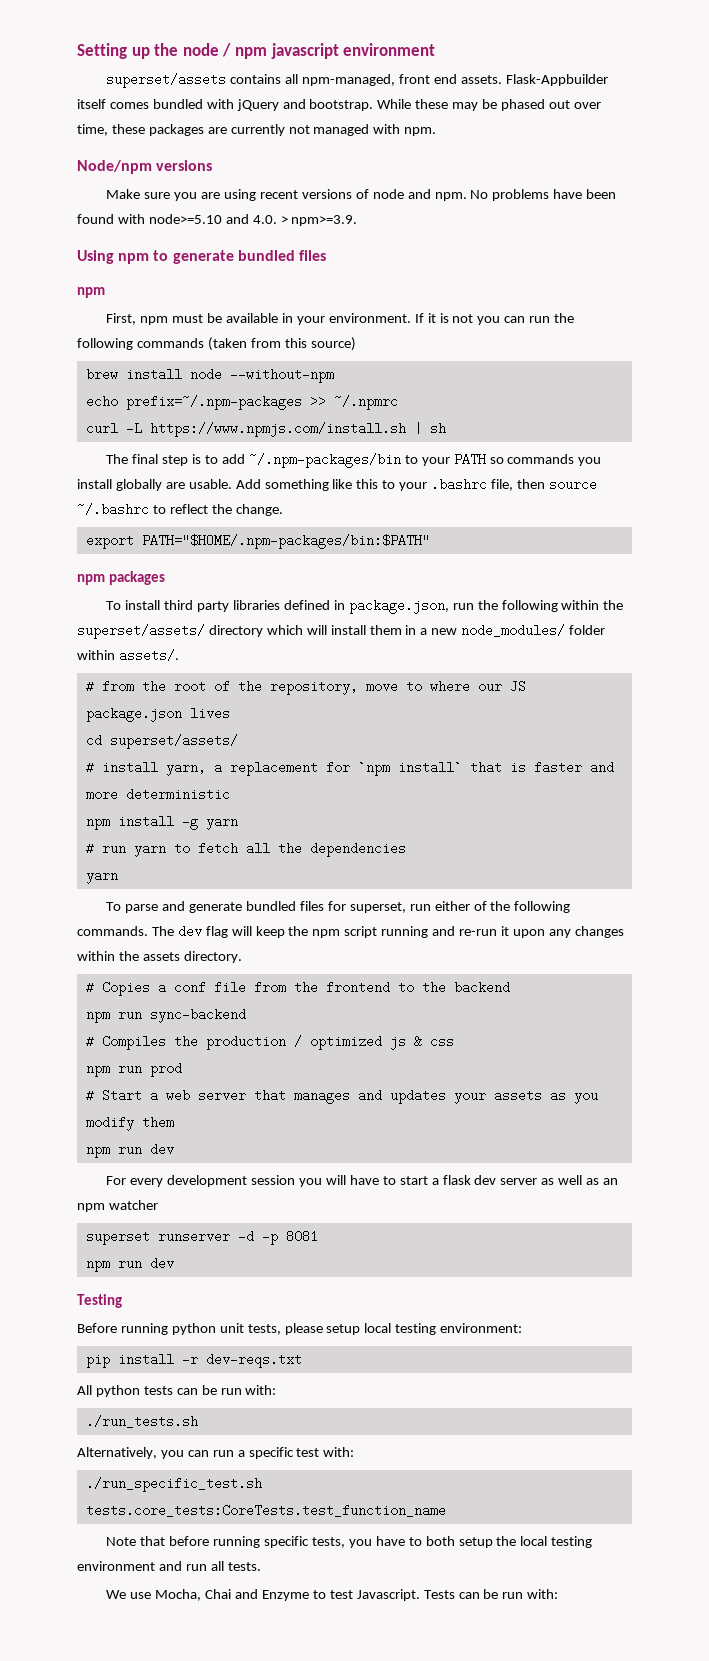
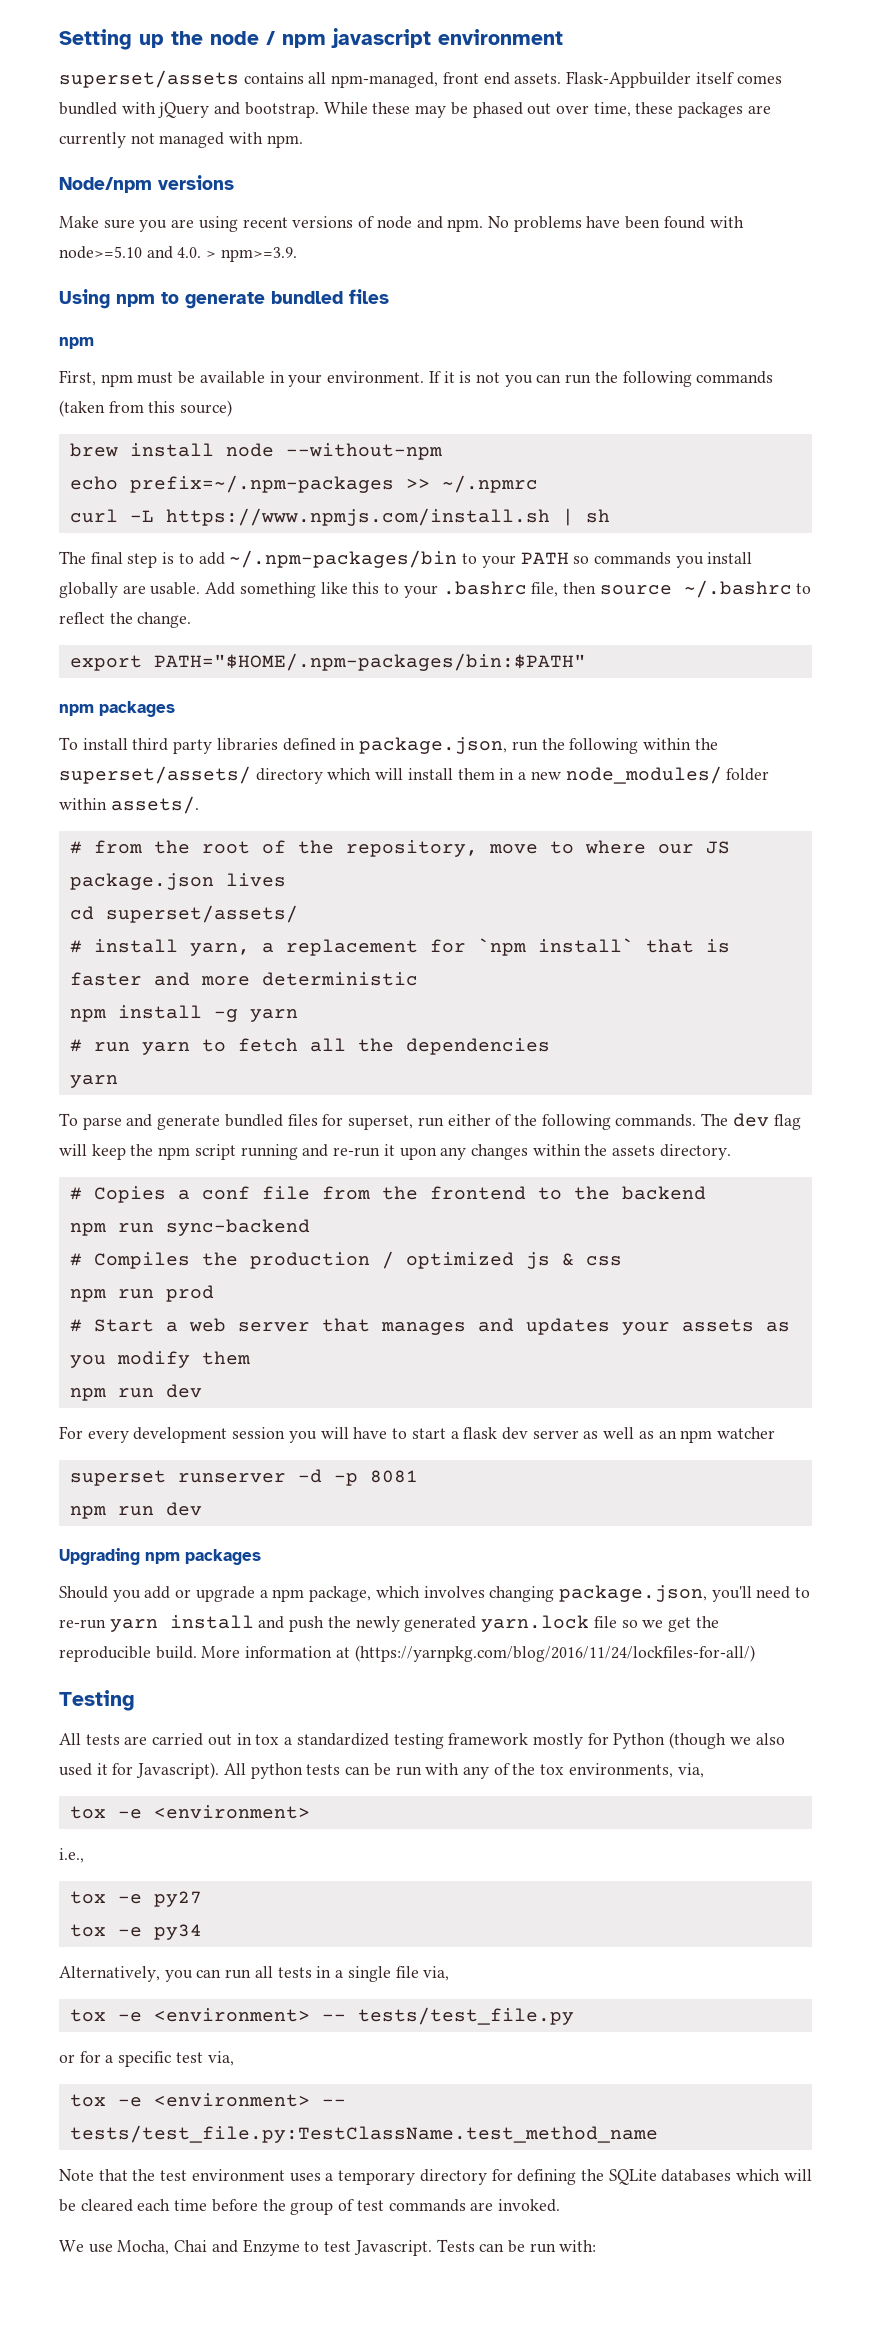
+ Upgrading npm packages
+ Should you add or upgrade a npm package, which involves changing package.json, you'll need to re-run yarn install and push the newly generated yarn.lock file so we get the reproducible build. More information at (https://yarnpkg.com/blog/2016/11/24/lockfiles-for-all/)
  Testing
- Before running python unit tests, please setup local testing environment:
- pip install -r dev-reqs.txt
- All python tests can be run with:
- ./run_tests.sh
- Alternatively, you can run a specific test with:
- ./run_specific_test.sh tests.core_tests:CoreTests.test_function_name
- Note that before running specific tests, you have to both setup the local testing environment and run all tests.
+ All tests are carried out in tox a standardized testing framework mostly for Python (though we also used it for Javascript). All python tests can be run with any of the tox environments, via,
+ tox -e <environment>
+ i.e.,
+ tox -e py27
+ tox -e py34
+ Alternatively, you can run all tests in a single file via,
+ tox -e <environment> -- tests/test_file.py
+ or for a specific test via,
+ tox -e <environment> -- tests/test_file.py:TestClassName.test_method_name
+ Note that the test environment uses a temporary directory for defining the SQLite databases which will be cleared each time before the group of test commands are invoked.

